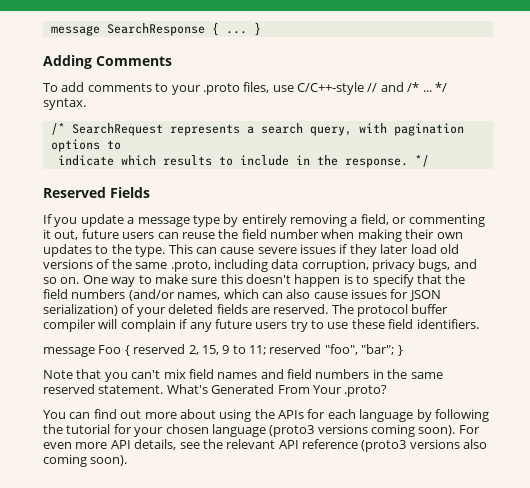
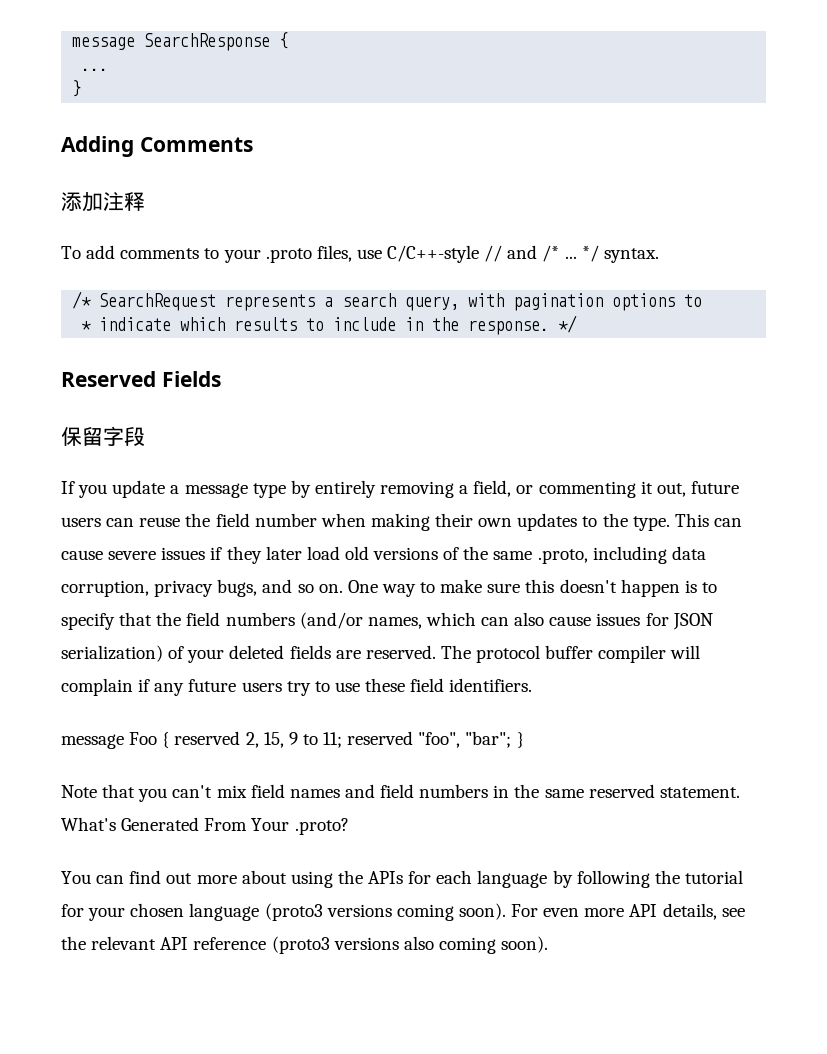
- message SearchResponse { ... }
+ message SearchResponse {
+ ...
+ }
+ 添加注释
- indicate which results to include in the response.
+ * indicate which results to include in the response.
+ 保留字段

